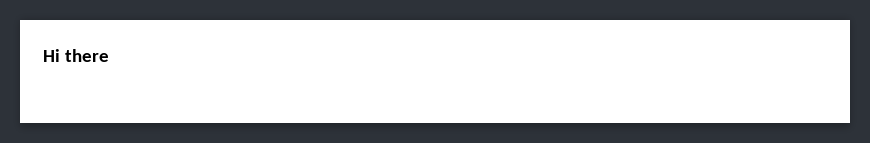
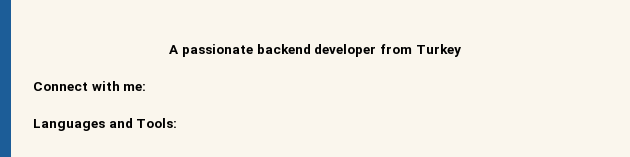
- Hi there
+ A passionate backend developer from Turkey
+ Connect with me:
+ Languages and Tools:

